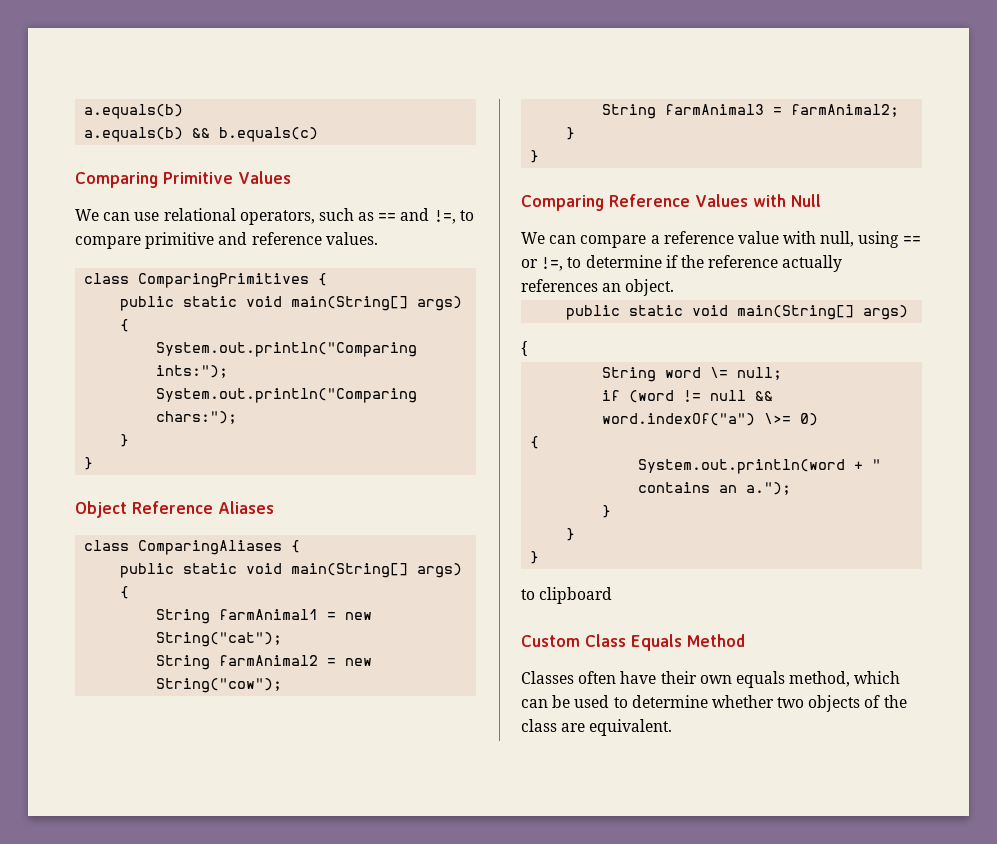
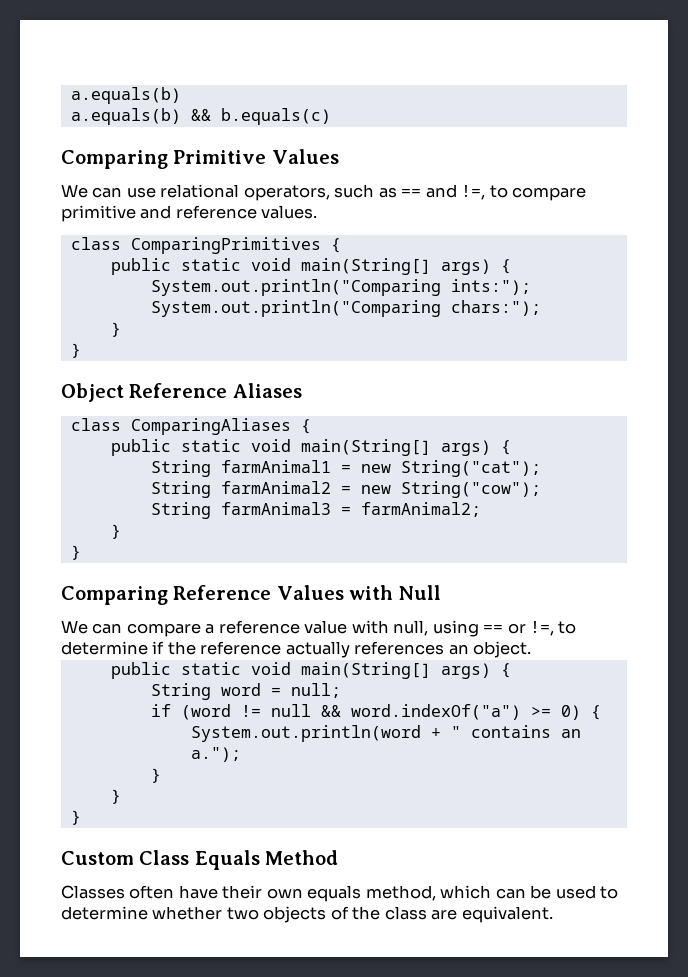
  We can compare a reference value with null, using == or !=, to determine if the reference actually references an object.
- public static void main(String[] args)
- {
+ public static void main(String[] args) {
- String word \= null;
+ String word = null;
- if (word != null && word.indexOf("a") \>= 0)
- {
+ if (word != null && word.indexOf("a") >= 0) {
- to clipboard

